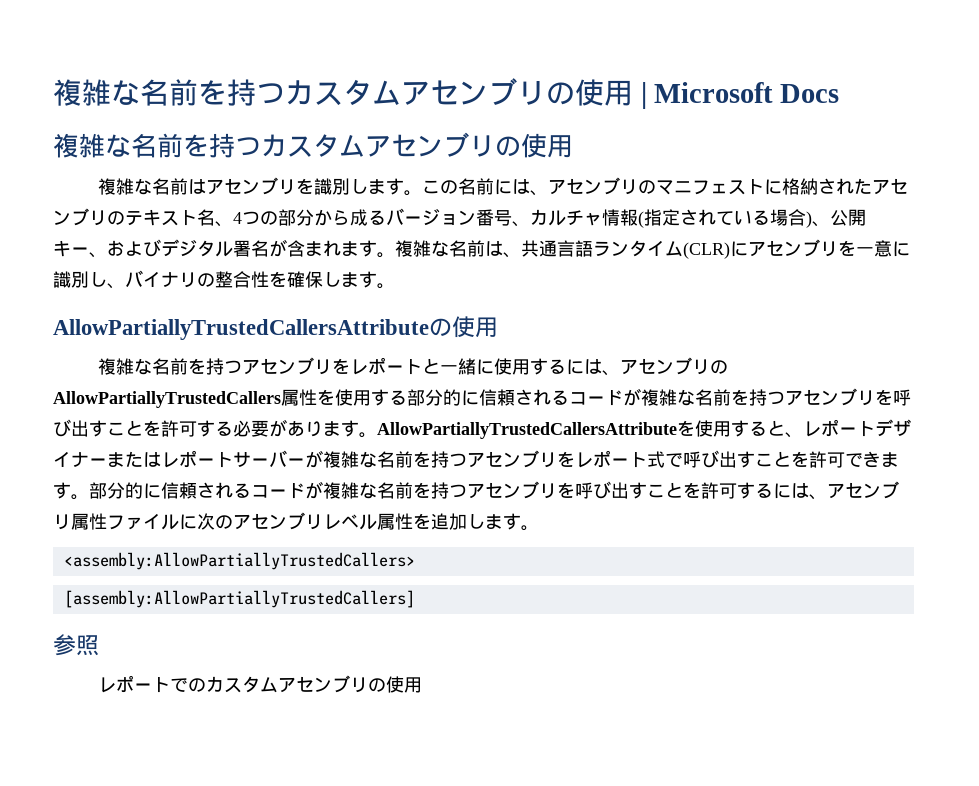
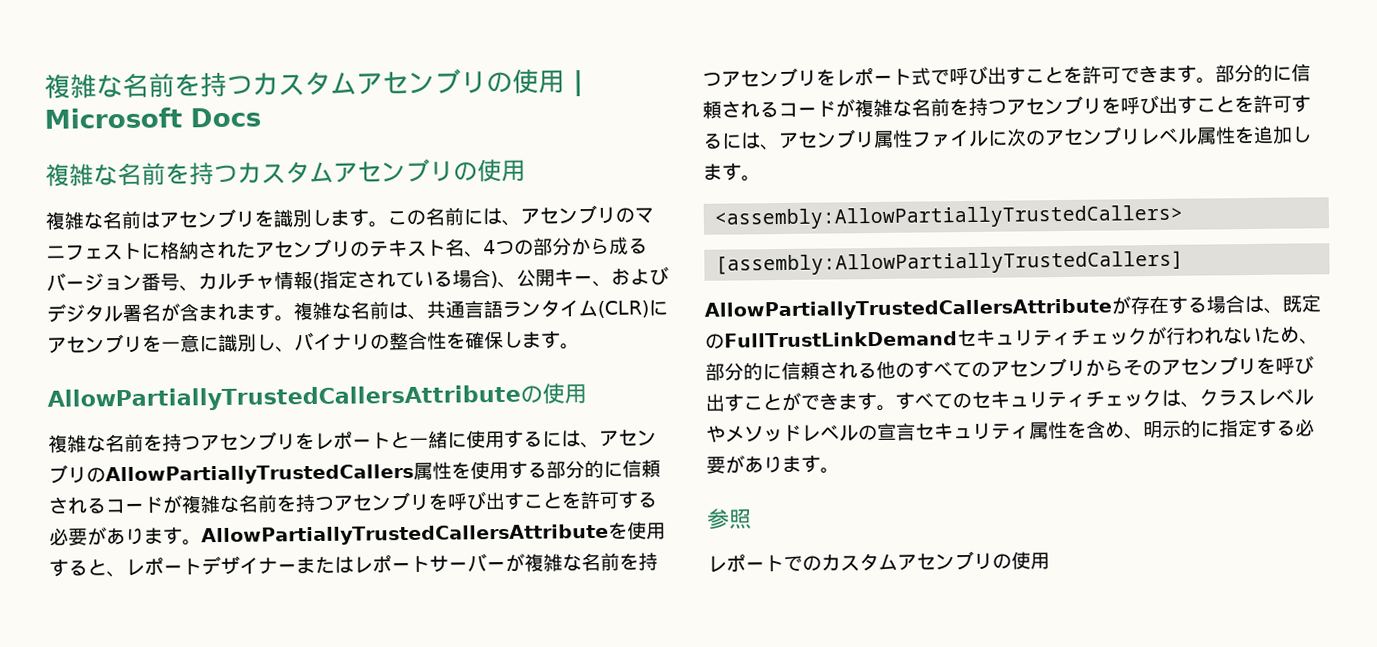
+ AllowPartiallyTrustedCallersAttributeが存在する場合は、既定のFullTrustLinkDemandセキュリティチェックが行われないため、部分的に信頼される他のすべてのアセンブリからそのアセンブリを呼び出すことができます。すべてのセキュリティチェックは、クラスレベルやメソッドレベルの宣言セキュリティ属性を含め、明示的に指定する必要があります。

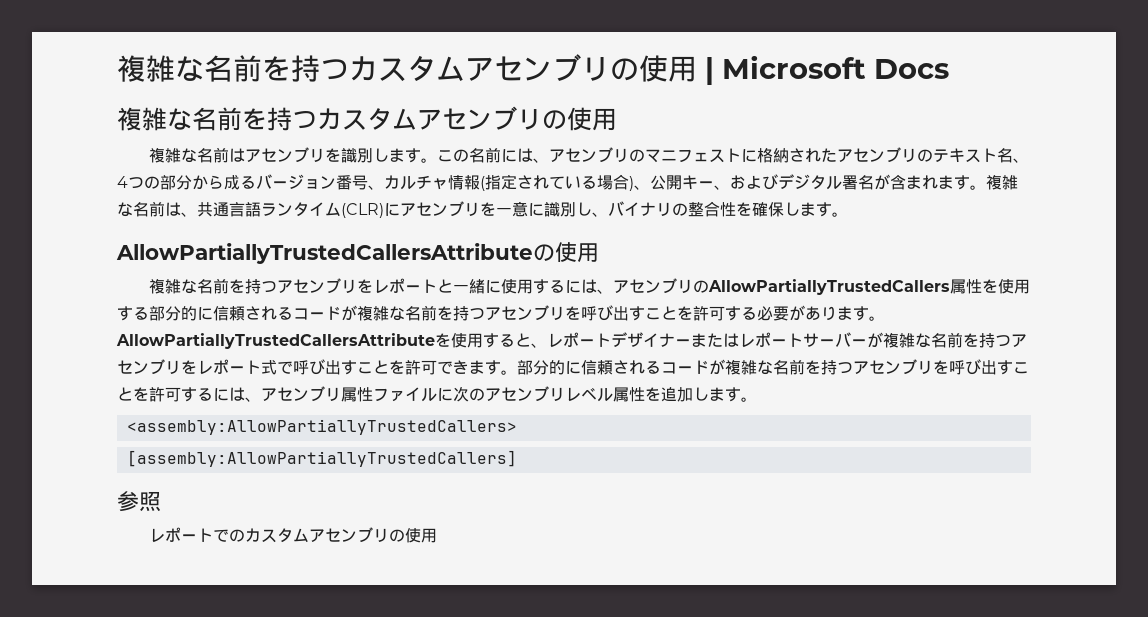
- AllowPartiallyTrustedCallersAttributeが存在する場合は、既定のFullTrustLinkDemandセキュリティチェックが行われないため、部分的に信頼される他のすべてのアセンブリからそのアセンブリを呼び出すことができます。すべてのセキュリティチェックは、クラスレベルやメソッドレベルの宣言セキュリティ属性を含め、明示的に指定する必要があります。

